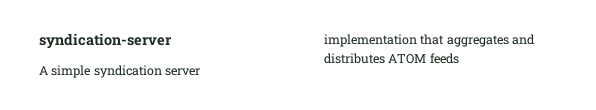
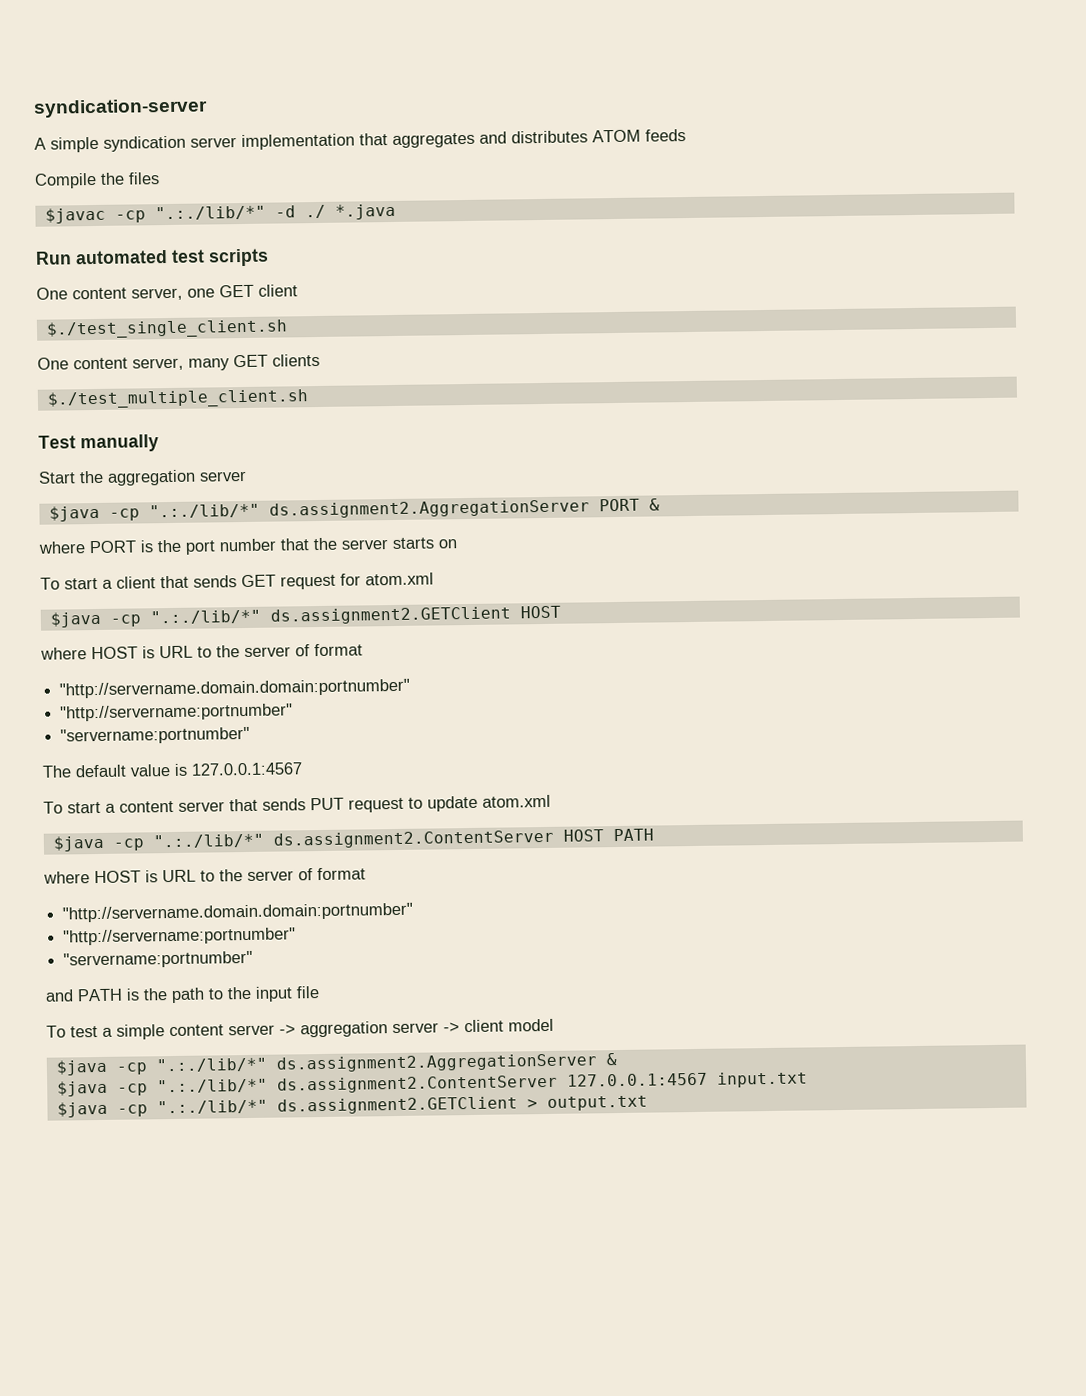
+ Compile the files
+ $javac -cp ".:./lib/*" -d ./ *.java
+ Run automated test scripts
+ One content server, one GET client
+ $./test_single_client.sh
+ One content server, many GET clients
+ $./test_multiple_client.sh
+ Test manually
+ Start the aggregation server
+ $java -cp ".:./lib/*" ds.assignment2.AggregationServer PORT &
+ where PORT is the port number that the server starts on
+ To start a client that sends GET request for atom.xml
+ $java -cp ".:./lib/*" ds.assignment2.GETClient HOST
+ where HOST is URL to the server of format
+ "http://servername.domain.domain:portnumber"
+ "http://servername:portnumber"
+ "servername:portnumber"
+ The default value is 127.0.0.1:4567
+ To start a content server that sends PUT request to update atom.xml
+ $java -cp ".:./lib/*" ds.assignment2.ContentServer HOST PATH
+ where HOST is URL to the server of format
+ "http://servername.domain.domain:portnumber"
+ "http://servername:portnumber"
+ "servername:portnumber"
+ and PATH is the path to the input file
+ To test a simple content server -> aggregation server -> client model
+ $java -cp ".:./lib/*" ds.assignment2.AggregationServer &
+ $java -cp ".:./lib/*" ds.assignment2.ContentServer 127.0.0.1:4567 input.txt
+ $java -cp ".:./lib/*" ds.assignment2.GETClient > output.txt

